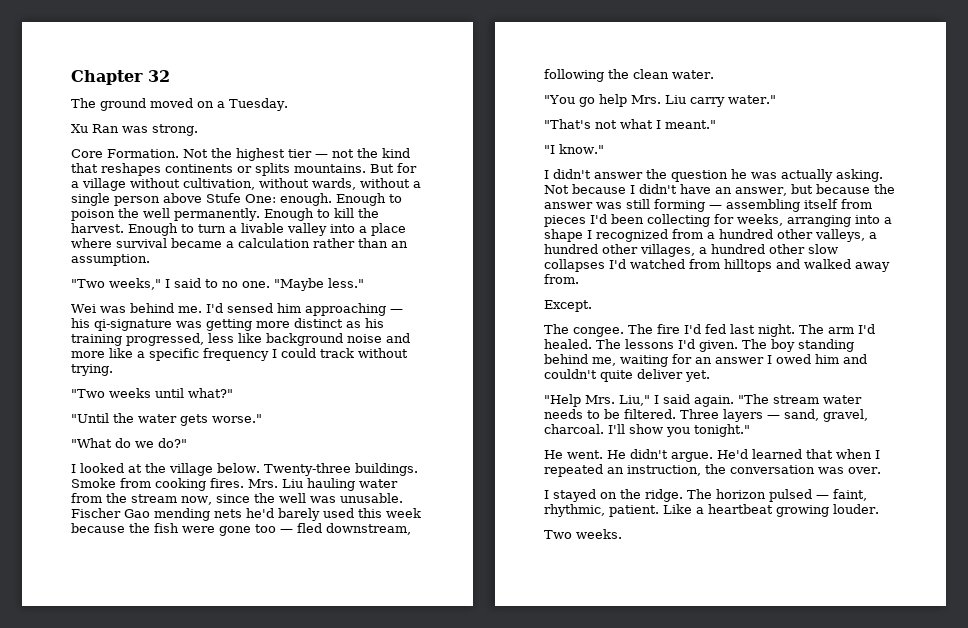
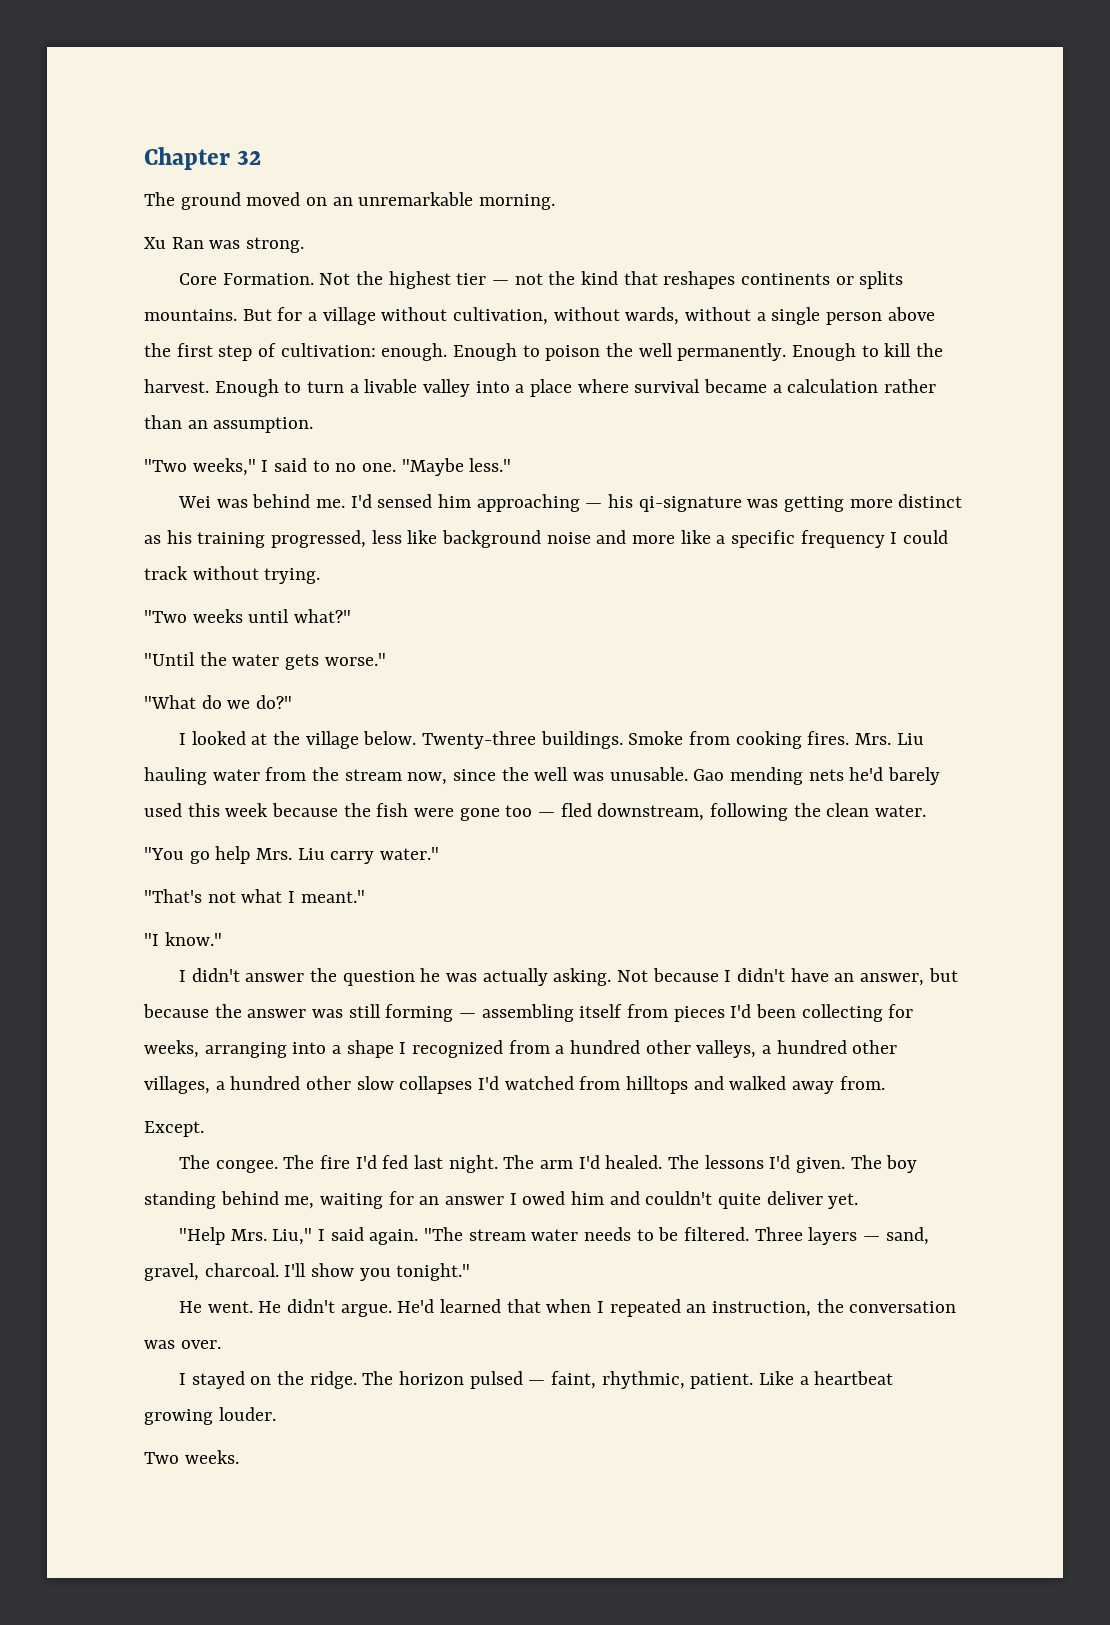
- The ground moved on a Tuesday.
+ The ground moved on an unremarkable morning.
- But for a village without cultivation, without wards, without a single person above Stufe One: enough.
+ But for a village without cultivation, without wards, without a single person above the first step of cultivation: enough.
- Fischer Gao mending nets he'd barely used this week because the fish were gone too — fled downstream, following the clean water.
+ Gao mending nets he'd barely used this week because the fish were gone too — fled downstream, following the clean water.

